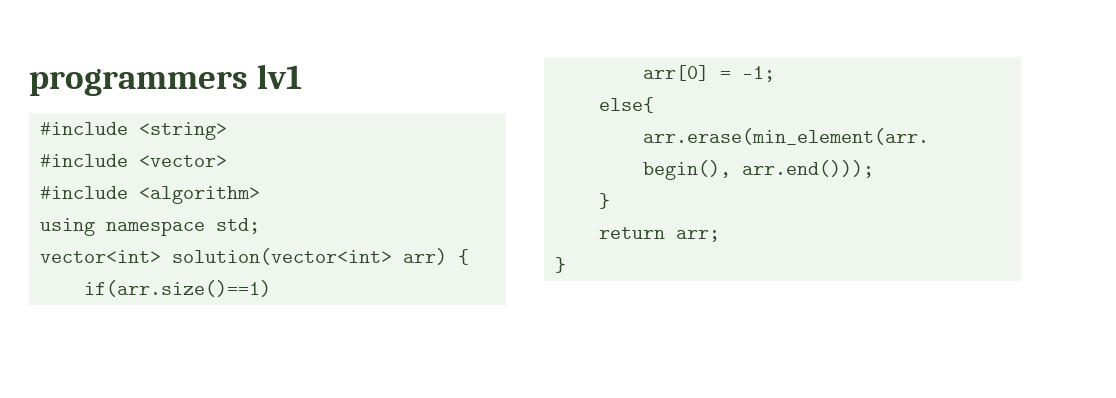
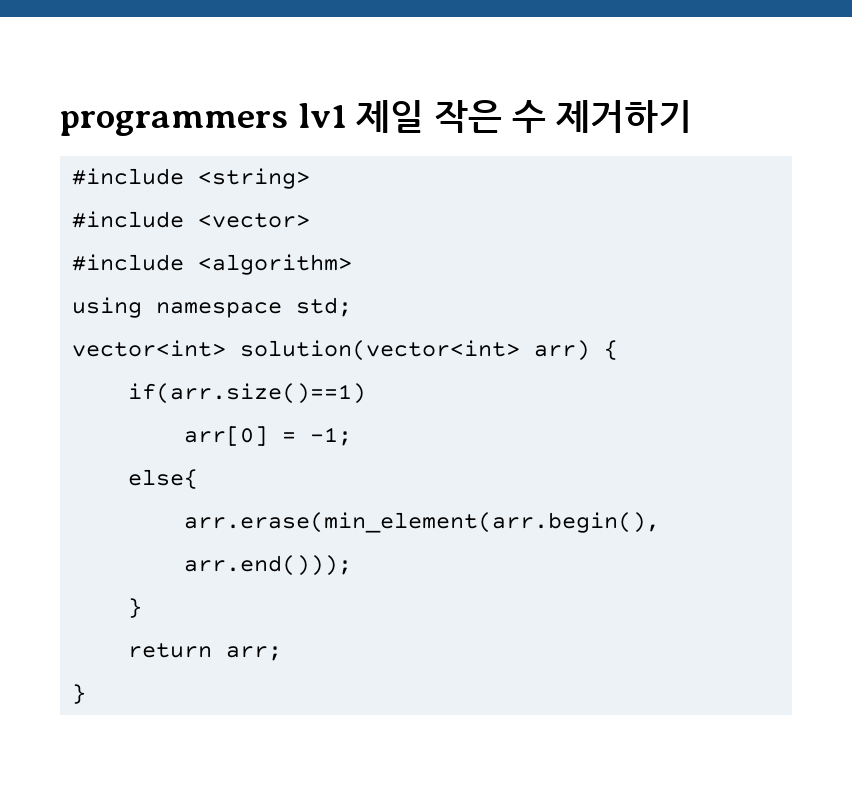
- programmers lv1
+ programmers lv1 제일 작은 수 제거하기

